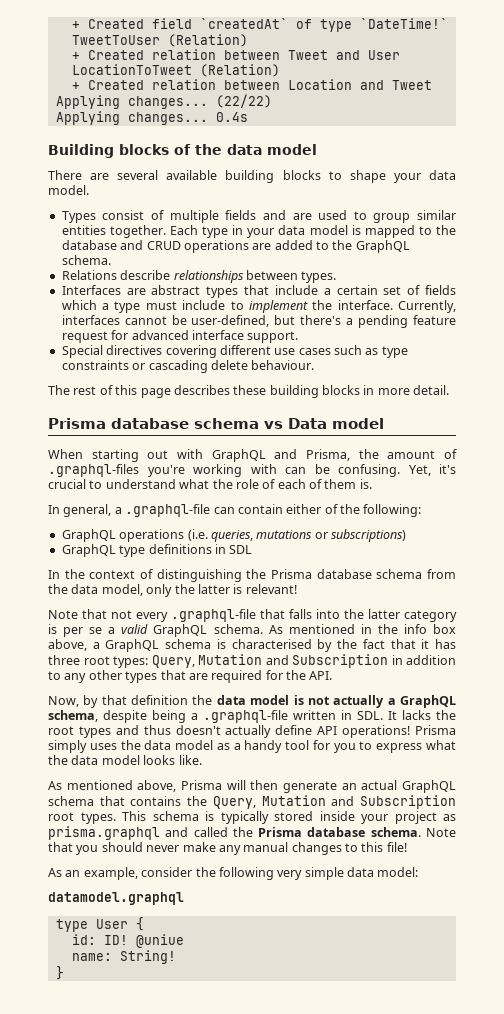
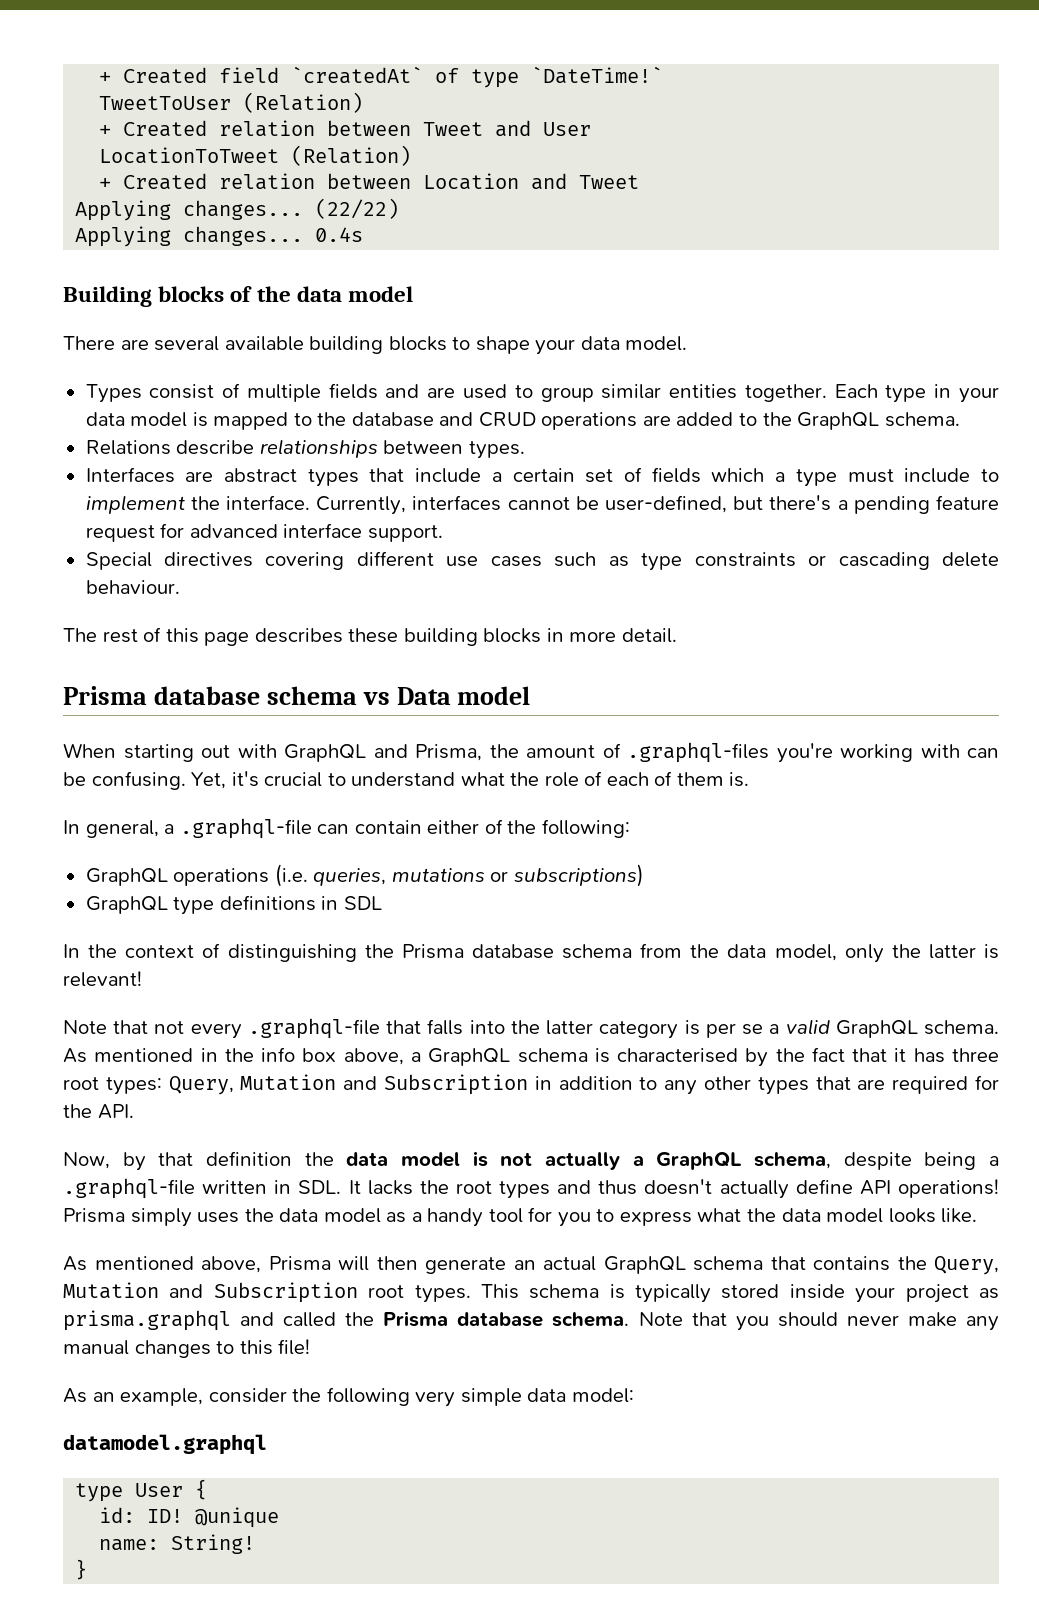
- @uniue
+ @unique

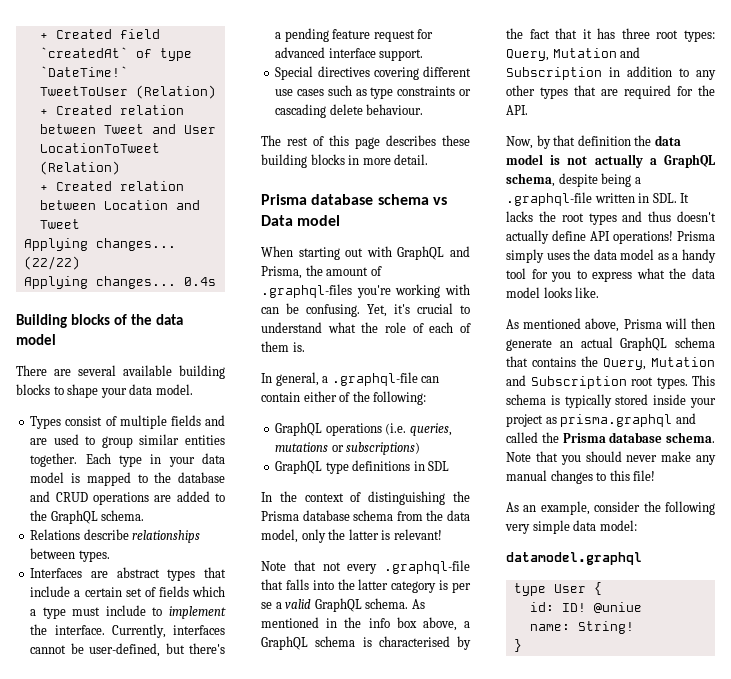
- @unique
+ @uniue

